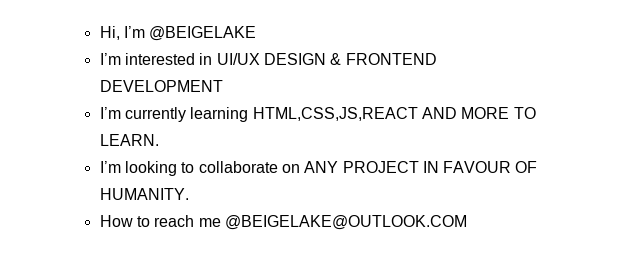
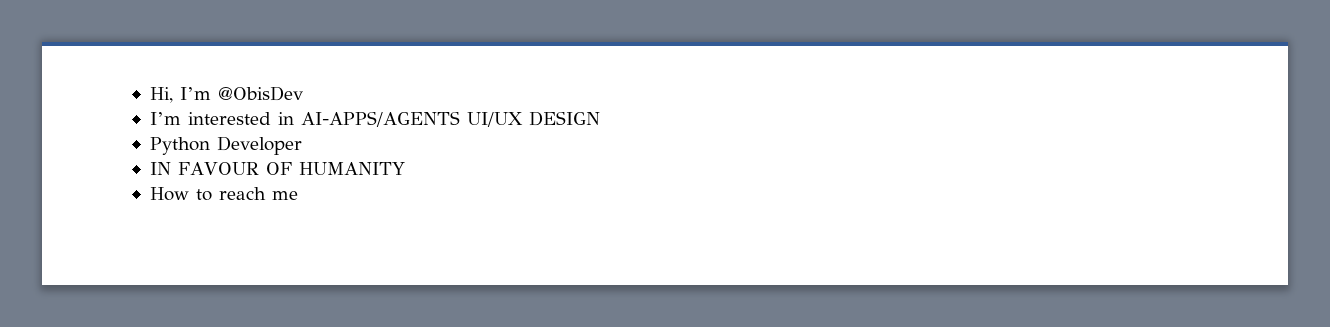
- Hi, I’m @BEIGELAKE
+ Hi, I’m @ObisDev
- I’m interested in UI/UX DESIGN & FRONTEND DEVELOPMENT
- I’m currently learning HTML,CSS,JS,REACT AND MORE TO LEARN.
- I’m looking to collaborate on ANY PROJECT IN FAVOUR OF HUMANITY.
+ I’m interested in AI-APPS/AGENTS UI/UX DESIGN
+ Python Developer
+ IN FAVOUR OF HUMANITY
- How to reach me @BEIGELAKE@OUTLOOK.COM
+ How to reach me

